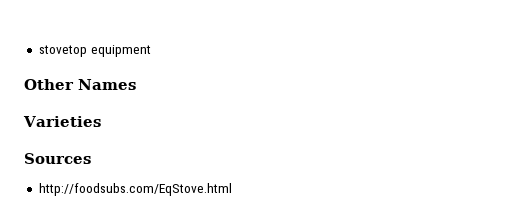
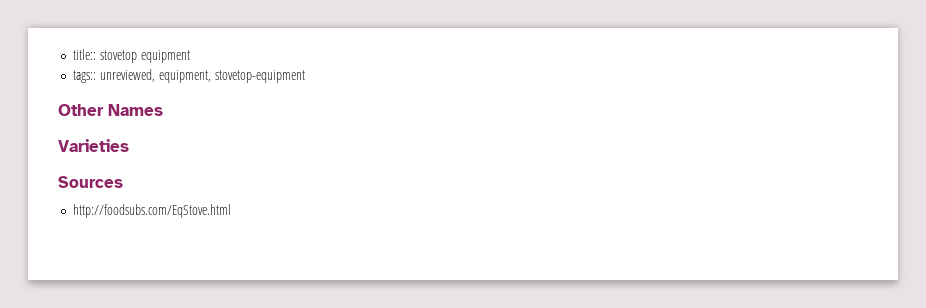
- stovetop equipment
+ title:: stovetop equipment
+ tags:: unreviewed, equipment, stovetop-equipment

